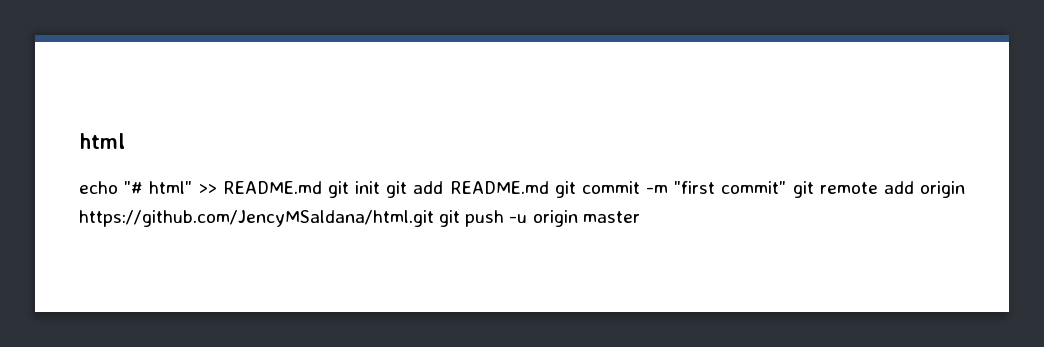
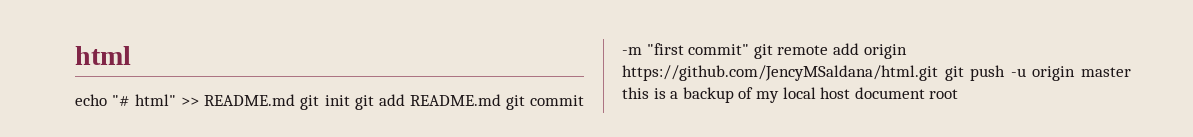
- echo "# html" >> README.md git init git add README.md git commit -m "first commit" git remote add origin https://github.com/JencyMSaldana/html.git git push -u origin master
+ echo "# html" >> README.md git init git add README.md git commit -m "first commit" git remote add origin https://github.com/JencyMSaldana/html.git git push -u origin master this is a backup of my local host document root

